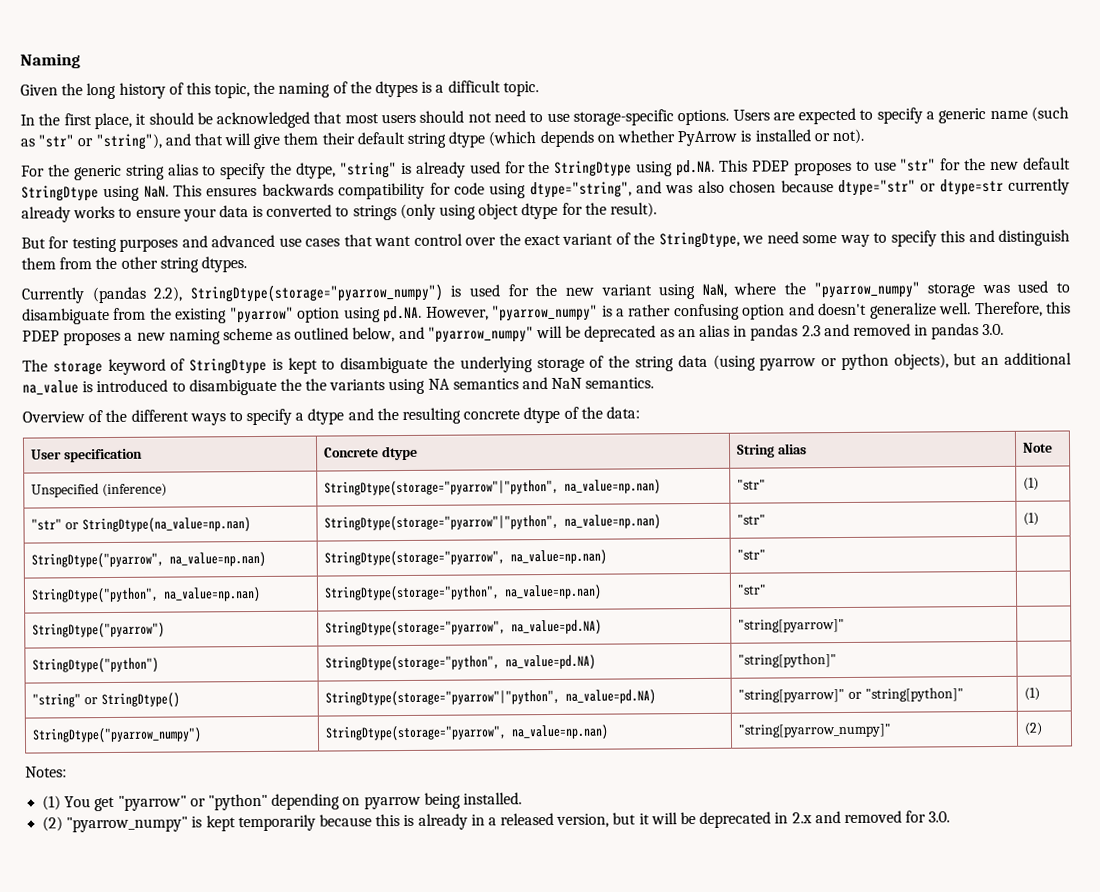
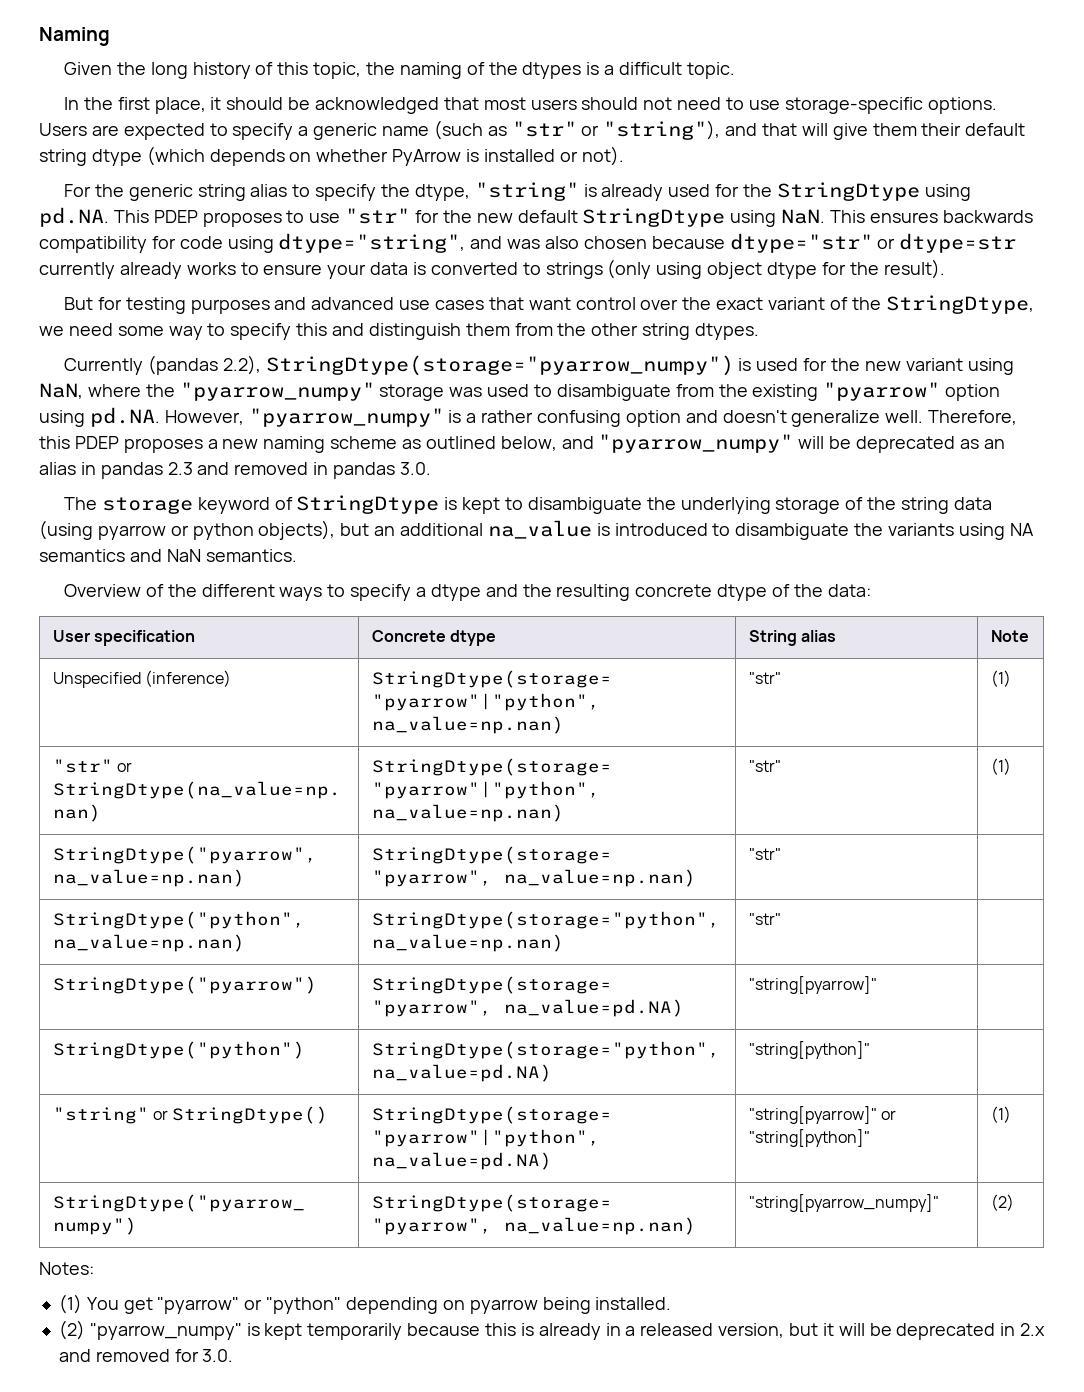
- The storage keyword of StringDtype is kept to disambiguate the underlying storage of the string data (using pyarrow or python objects), but an additional na_value is introduced to disambiguate the the variants using NA semantics and NaN semantics.
+ The storage keyword of StringDtype is kept to disambiguate the underlying storage of the string data (using pyarrow or python objects), but an additional na_value is introduced to disambiguate the variants using NA semantics and NaN semantics.

